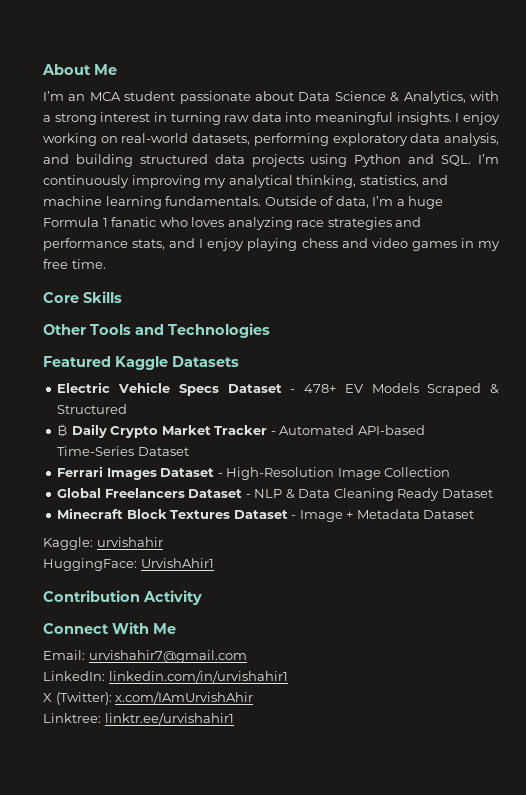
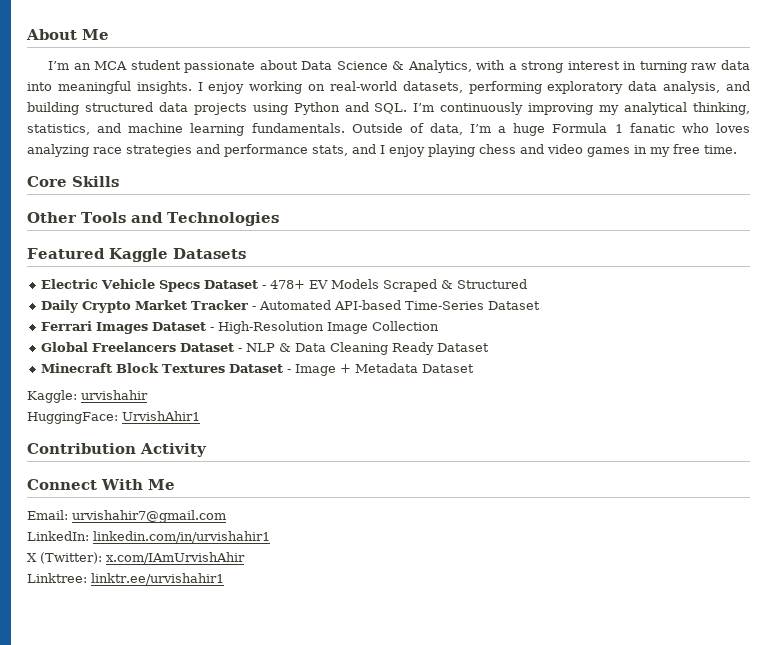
- ₿ Daily Crypto Market Tracker - Automated API-based Time-Series Dataset
+ Daily Crypto Market Tracker - Automated API-based Time-Series Dataset

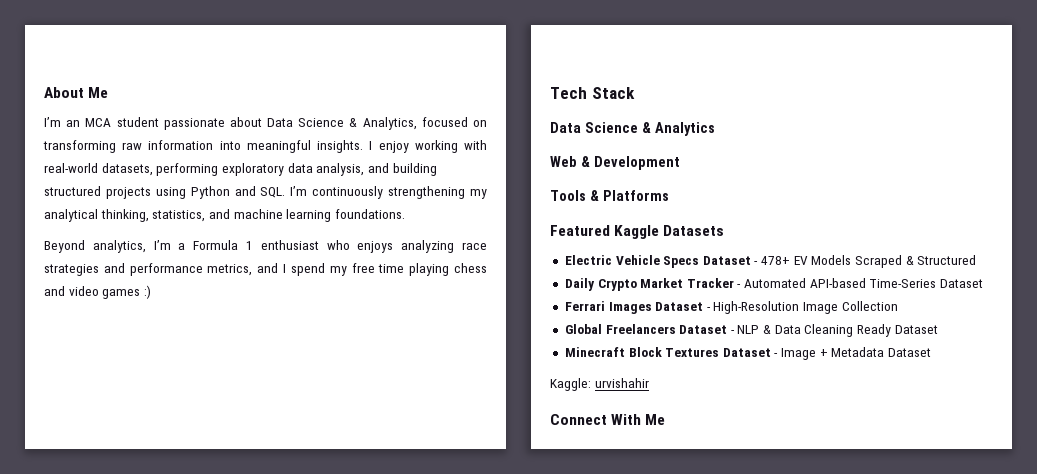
- I’m an MCA student passionate about Data Science & Analytics, with a strong interest in turning raw data into meaningful insights.
+ I’m an MCA student passionate about Data Science & Analytics, focused on transforming raw information into meaningful insights.
- I enjoy working on real-world datasets, performing exploratory data analysis, and building structured data projects using Python and SQL. I’m continuously improving my analytical thinking, statistics, and machine learning fundamentals. Outside of data, I’m a huge Formula 1 fanatic who loves analyzing race strategies and performance stats, and I enjoy playing chess and video games in my free time.
- Core Skills
- Other Tools and Technologies
+ I enjoy working with real-world datasets, performing exploratory data analysis, and building structured projects using Python and SQL. I’m continuously strengthening my analytical thinking, statistics, and machine learning foundations.
+ Beyond analytics, I’m a Formula 1 enthusiast who enjoys analyzing race strategies and performance metrics, and I spend my free time playing chess and video games :)
+ Tech Stack
+ Data Science & Analytics
+ Web & Development
+ Tools & Platforms
- HuggingFace: UrvishAhir1
- Contribution Activity
- Email: urvishahir7@gmail.com
- LinkedIn: linkedin.com/in/urvishahir1
- X (Twitter): x.com/IAmUrvishAhir
- Linktree: linktr.ee/urvishahir1

